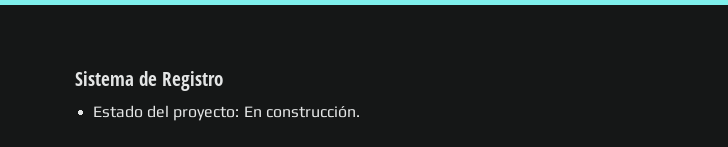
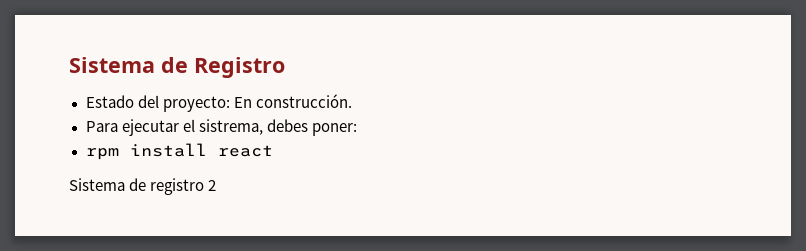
+ Para ejecutar el sistrema, debes poner:
+ rpm install react
+ Sistema de registro 2

